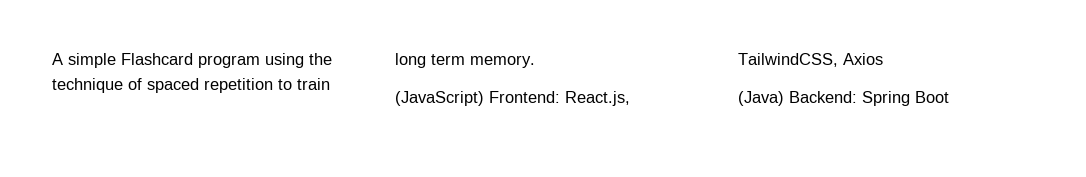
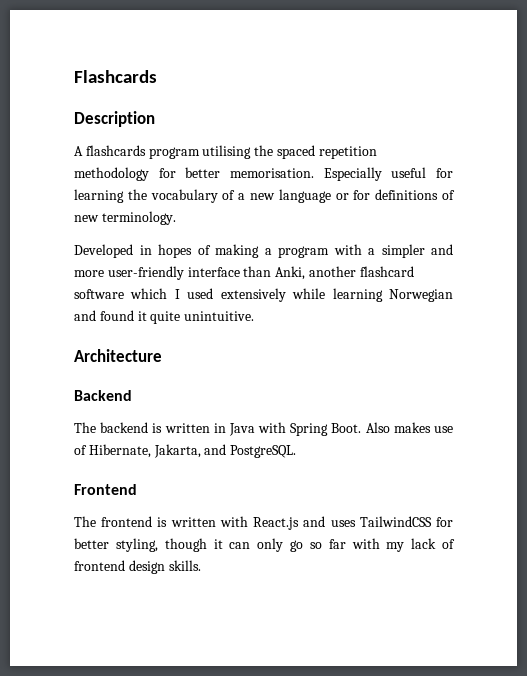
- A simple Flashcard program using the technique of spaced repetition to train long term memory.
- (JavaScript) Frontend: React.js, TailwindCSS, Axios
- (Java) Backend: Spring Boot
+ Flashcards
+ Description
+ A flashcards program utilising the spaced repetition methodology for better memorisation. Especially useful for learning the vocabulary of a new language or for definitions of new terminology.
+ Developed in hopes of making a program with a simpler and more user-friendly interface than Anki, another flashcard software which I used extensively while learning Norwegian and found it quite unintuitive.
+ Architecture
+ Backend
+ The backend is written in Java with Spring Boot. Also makes use of Hibernate, Jakarta, and PostgreSQL.
+ Frontend
+ The frontend is written with React.js and uses TailwindCSS for better styling, though it can only go so far with my lack of frontend design skills.

